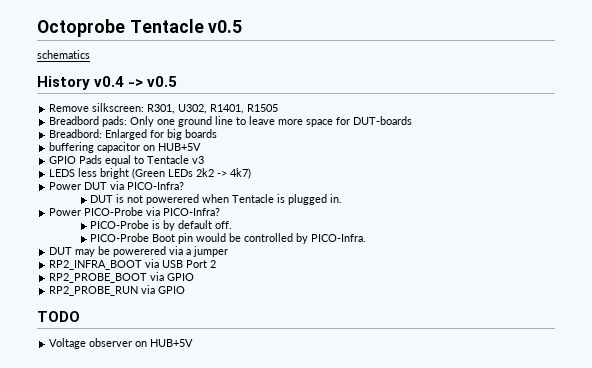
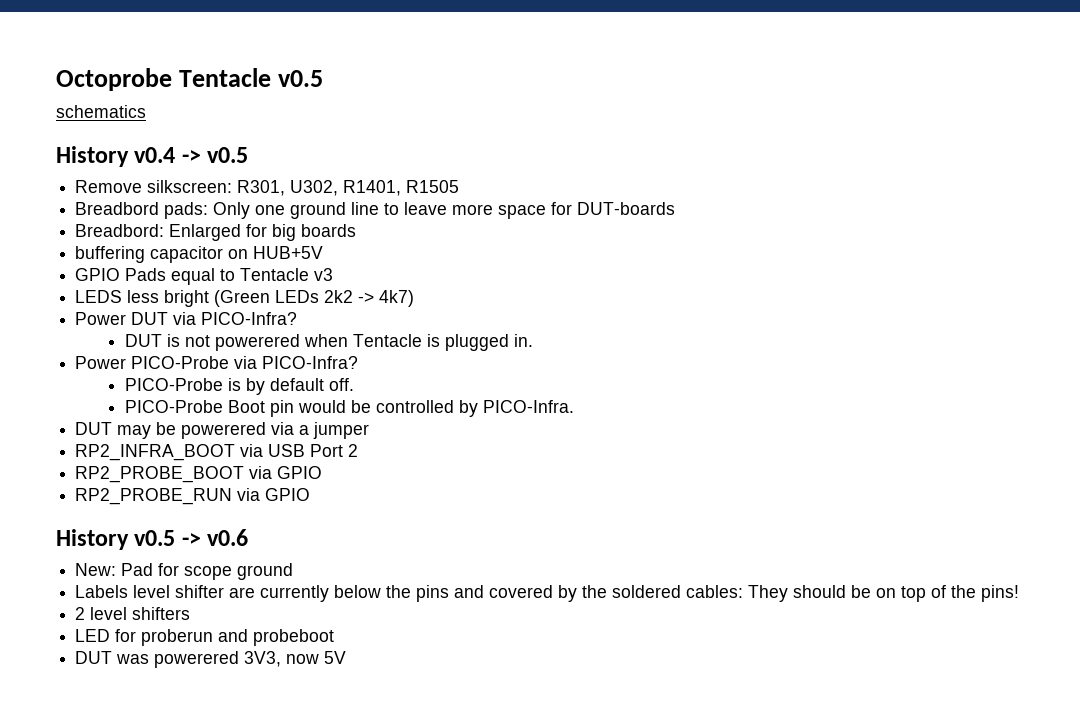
- TODO
- Voltage observer on HUB+5V
+ History v0.5 -> v0.6
+ New: Pad for scope ground
+ Labels level shifter are currently below the pins and covered by the soldered cables: They should be on top of the pins!
+ 2 level shifters
+ LED for proberun and probeboot
+ DUT was powerered 3V3, now 5V

